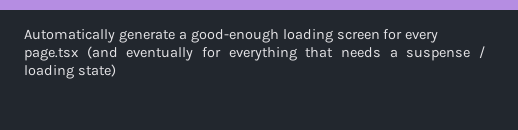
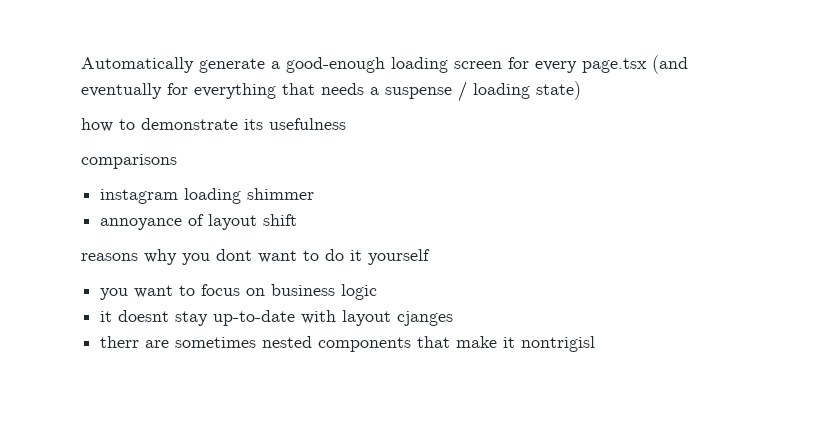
+ how to demonstrate its usefulness
+ comparisons
+ instagram loading shimmer
+ annoyance of layout shift
+ reasons why you dont want to do it yourself
+ you want to focus on business logic
+ it doesnt stay up-to-date with layout cjanges
+ therr are sometimes nested components that make it nontrigisl

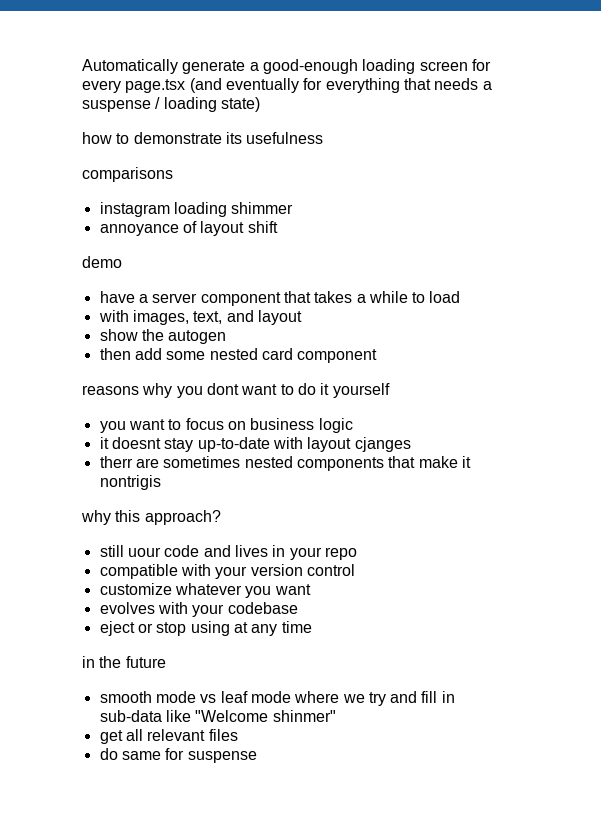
+ demo
+ have a server component that takes a while to load
+ with images, text, and layout
+ show the autogen
+ then add some nested card component
- therr are sometimes nested components that make it nontrigisl
+ therr are sometimes nested components that make it nontrigis
+ why this approach?
+ still uour code and lives in your repo
+ compatible with your version control
+ customize whatever you want
+ evolves with your codebase
+ eject or stop using at any time
+ in the future
+ smooth mode vs leaf mode where we try and fill in sub-data like "Welcome shinmer"
+ get all relevant files
+ do same for suspense

